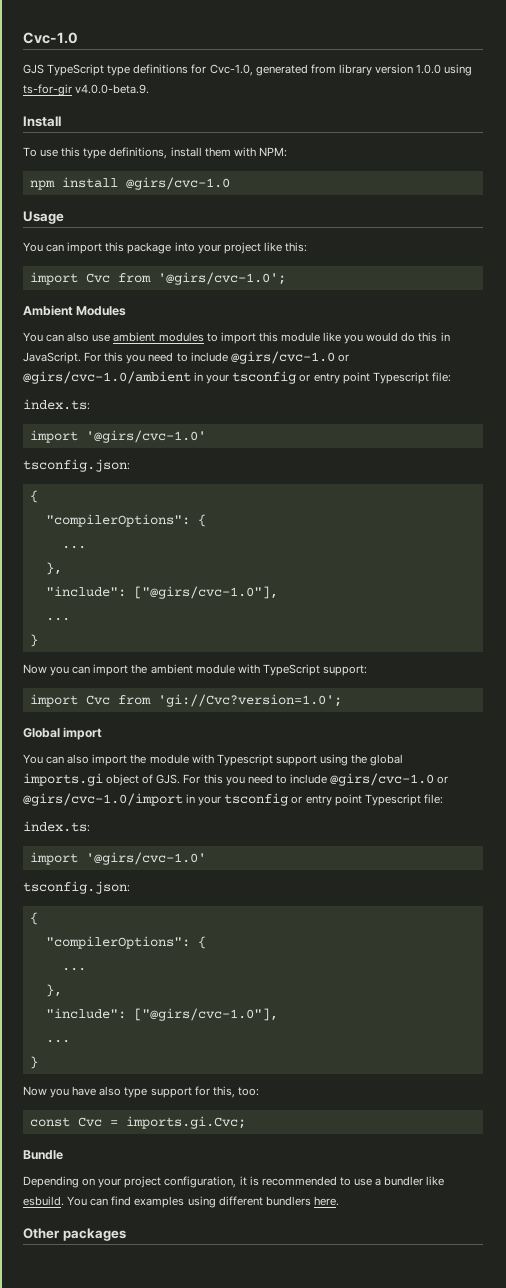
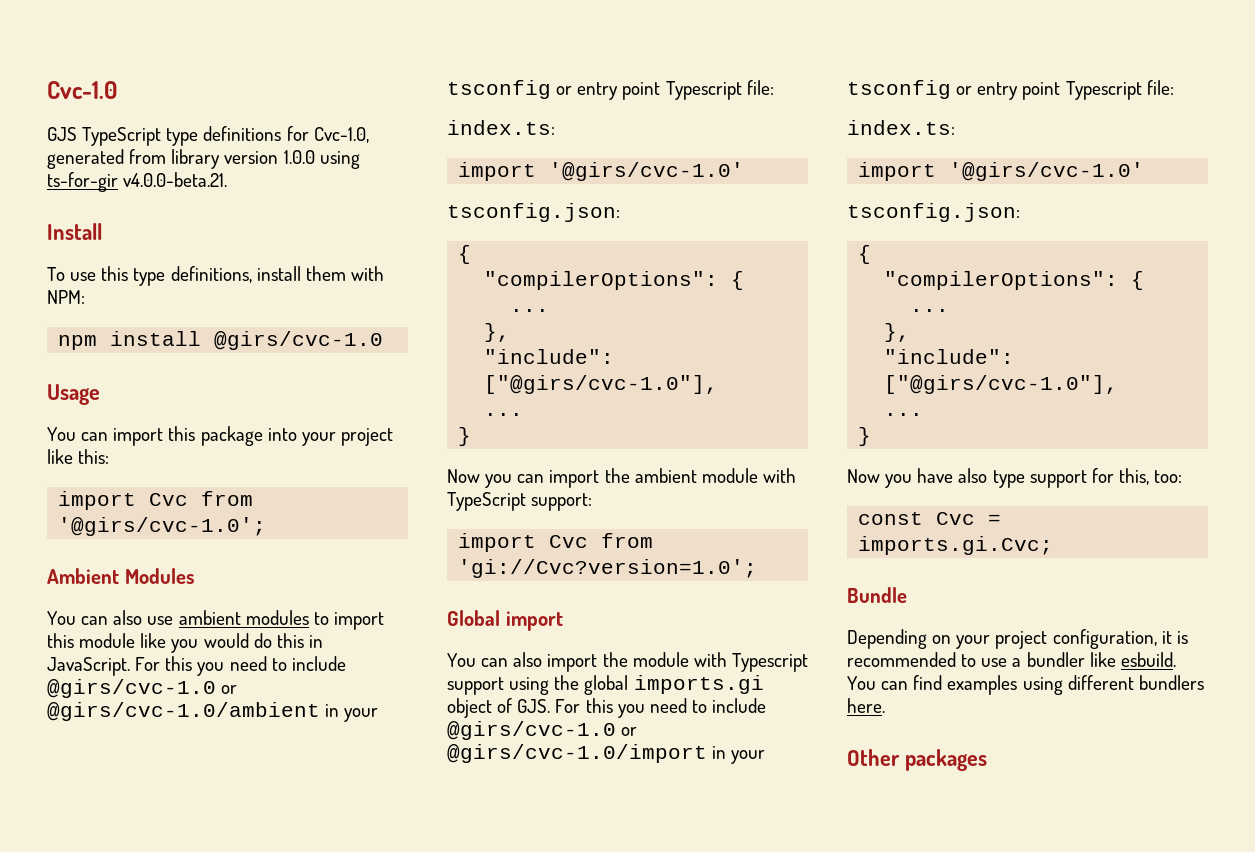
- GJS TypeScript type definitions for Cvc-1.0, generated from library version 1.0.0 using ts-for-gir v4.0.0-beta.9.
+ GJS TypeScript type definitions for Cvc-1.0, generated from library version 1.0.0 using ts-for-gir v4.0.0-beta.21.

